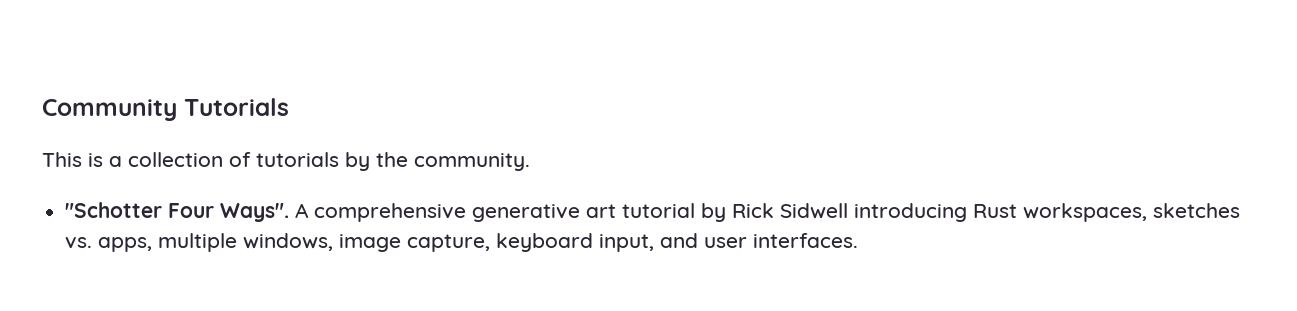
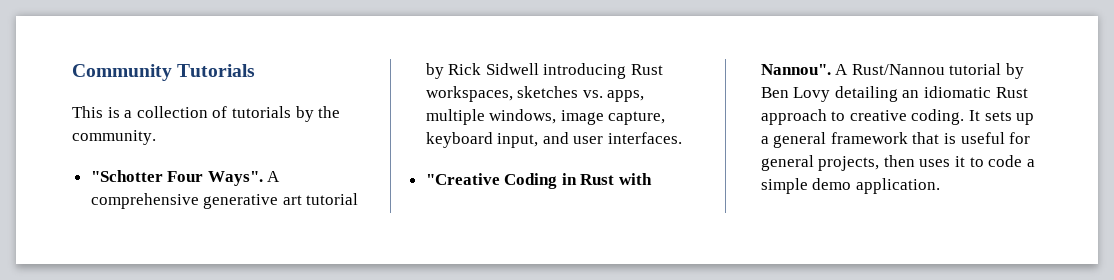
+ "Creative Coding in Rust with Nannou". A Rust/Nannou tutorial by Ben Lovy detailing an idiomatic Rust approach to creative coding. It sets up a general framework that is useful for general projects, then uses it to code a simple demo application.

